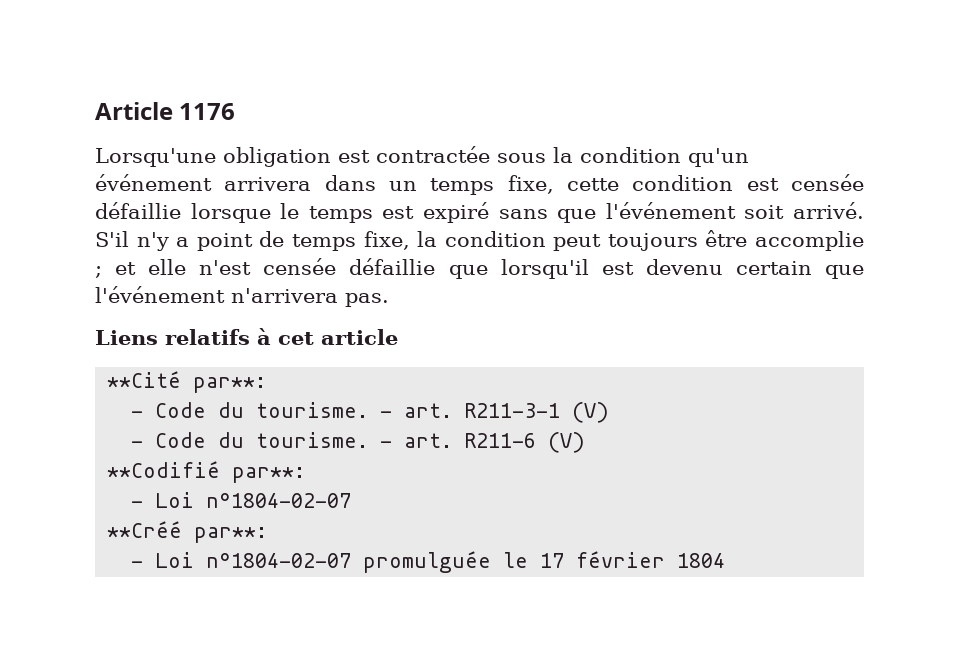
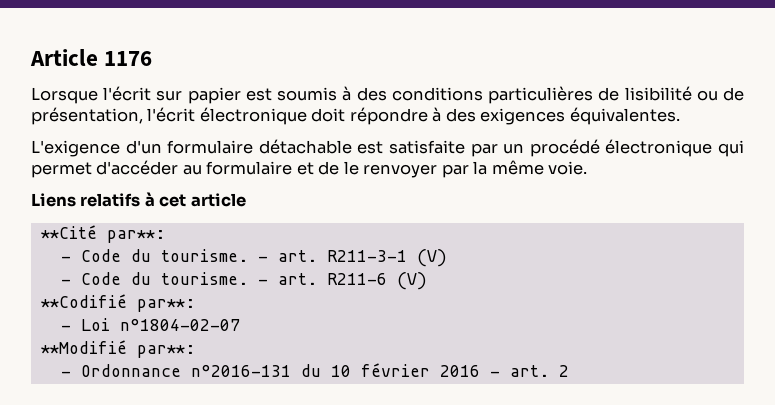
- Lorsqu'une obligation est contractée sous la condition qu'un événement arrivera dans un temps fixe, cette condition est censée défaillie lorsque le temps est expiré sans que l'événement soit arrivé. S'il n'y a point de temps fixe, la condition peut toujours être accomplie ; et elle n'est censée défaillie que lorsqu'il est devenu certain que l'événement n'arrivera pas.
+ Lorsque l'écrit sur papier est soumis à des conditions particulières de lisibilité ou de présentation, l'écrit électronique doit répondre à des exigences équivalentes.
+ L'exigence d'un formulaire détachable est satisfaite par un procédé électronique qui permet d'accéder au formulaire et de le renvoyer par la même voie.
- **Créé par**:
- - Loi n°1804-02-07 promulguée le 17 février 1804
+ **Modifié par**:
+ - Ordonnance n°2016-131 du 10 février 2016 - art. 2

